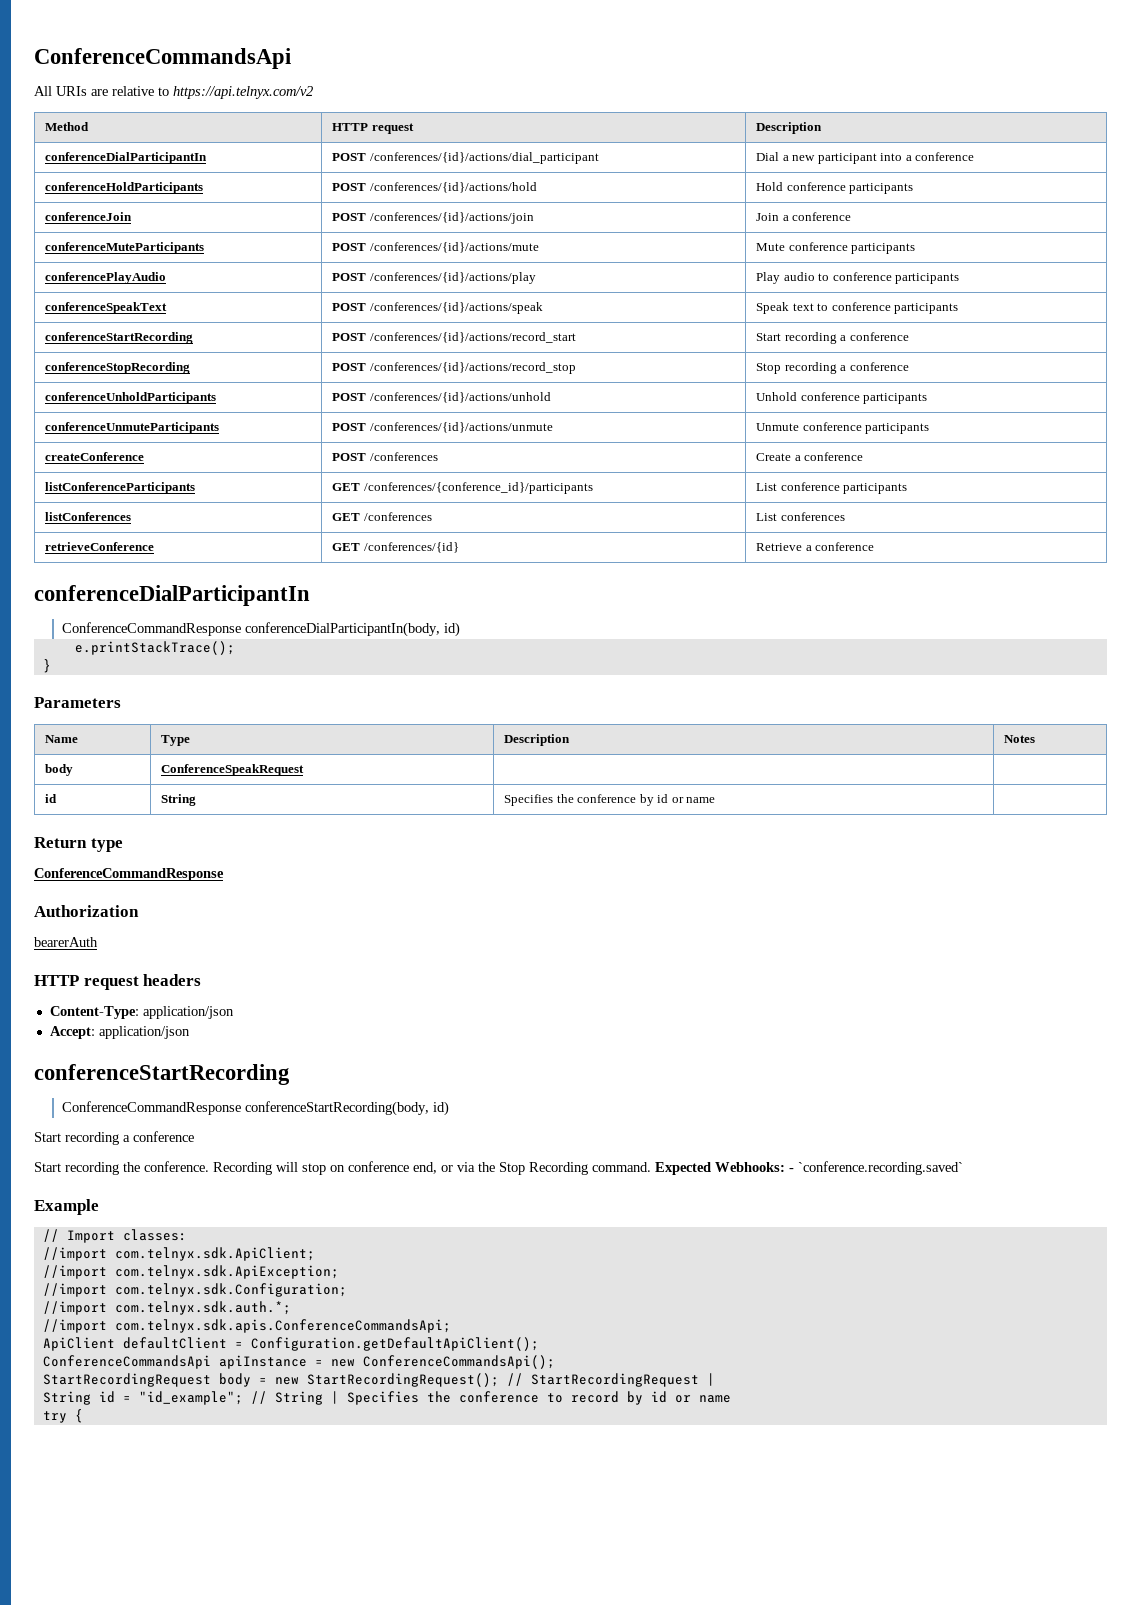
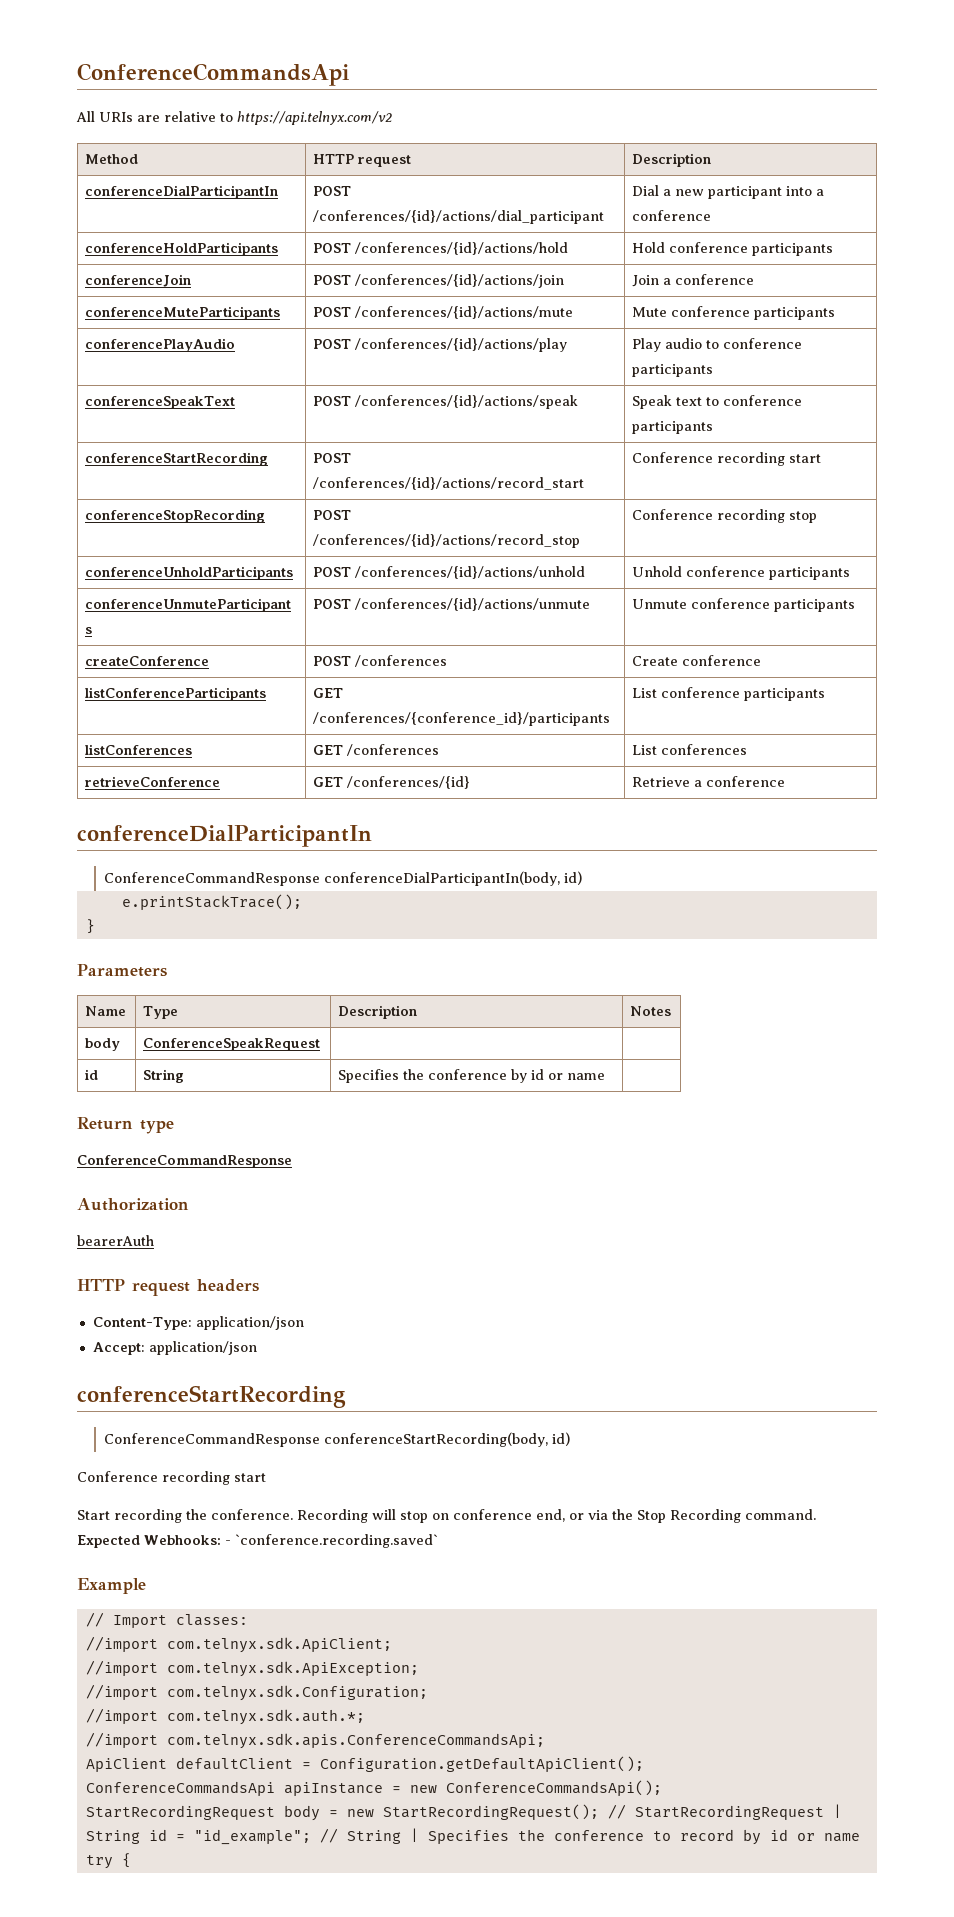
- conferenceStartRecording | POST /conferences/{id}/actions/record_start | Start recording a conference
+ conferenceStartRecording | POST /conferences/{id}/actions/record_start | Conference recording start
- conferenceStopRecording | POST /conferences/{id}/actions/record_stop | Stop recording a conference
+ conferenceStopRecording | POST /conferences/{id}/actions/record_stop | Conference recording stop
- createConference | POST /conferences | Create a conference
+ createConference | POST /conferences | Create conference
  ConferenceCommandResponse conferenceStartRecording(body, id)
- Start recording a conference
+ Conference recording start

